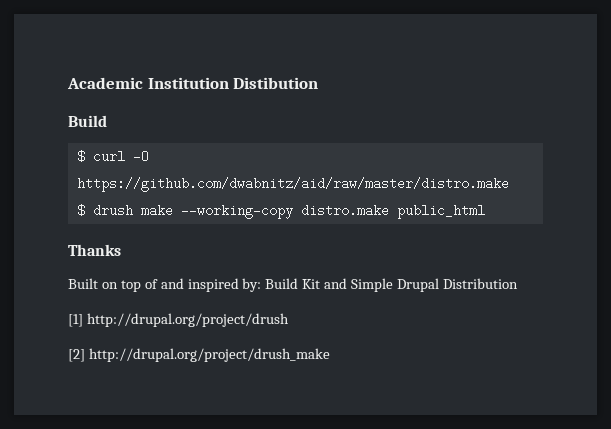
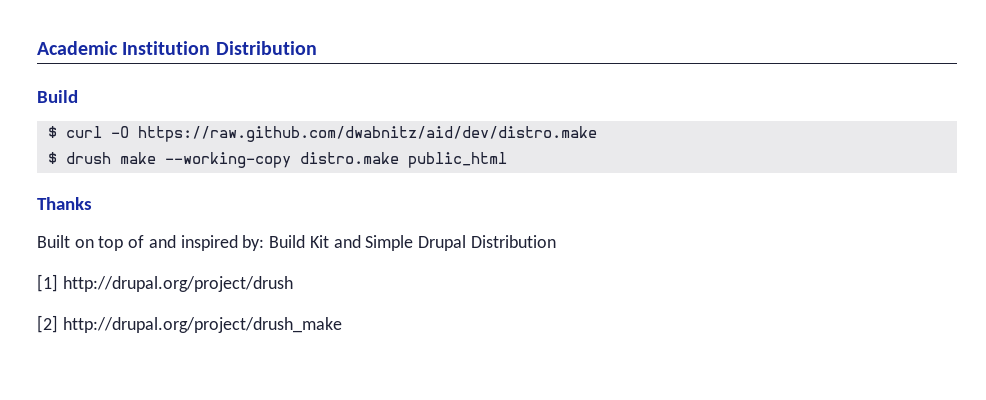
- Academic Institution Distibution
+ Academic Institution Distribution
- $ curl -O https://github.com/dwabnitz/aid/raw/master/distro.make
+ $ curl -O https://raw.github.com/dwabnitz/aid/dev/distro.make

